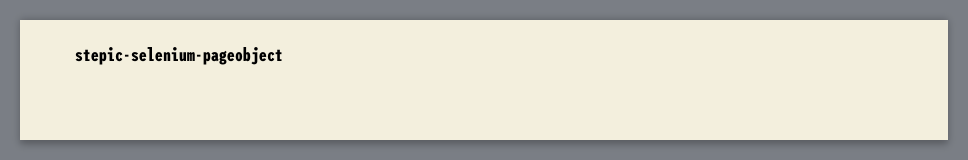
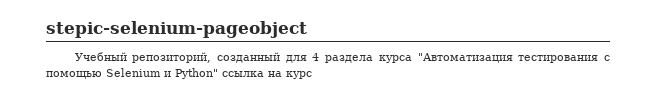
+ Учебный репозиторий, созданный для 4 раздела курса "Автоматизация тестирования с помощью Selenium и Python" ссылка на курс

